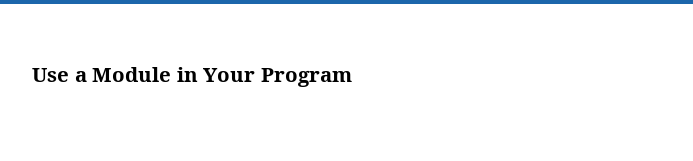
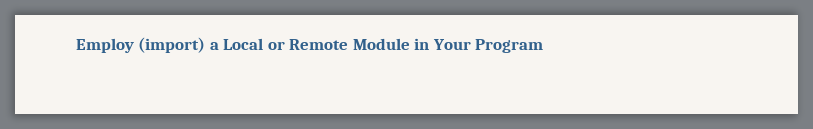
- Use a Module in Your Program
+ Employ (import) a Local or Remote Module in Your Program

